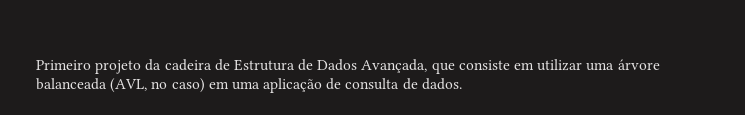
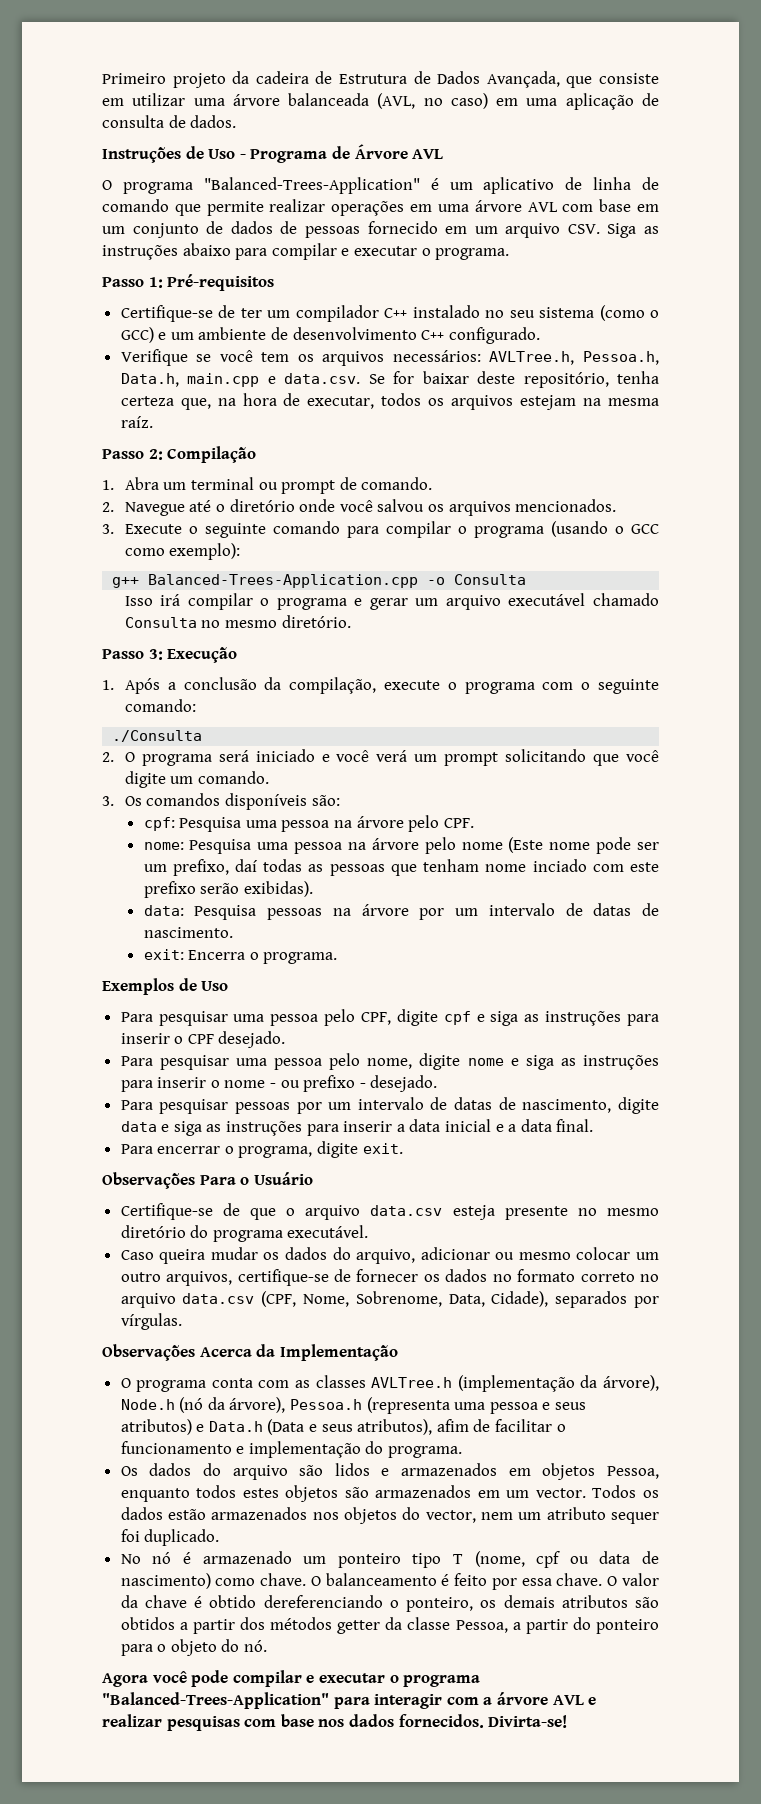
+ Instruções de Uso - Programa de Árvore AVL
+ O programa "Balanced-Trees-Application" é um aplicativo de linha de comando que permite realizar operações em uma árvore AVL com base em um conjunto de dados de pessoas fornecido em um arquivo CSV. Siga as instruções abaixo para compilar e executar o programa.
+ Passo 1: Pré-requisitos
+ Certifique-se de ter um compilador C++ instalado no seu sistema (como o GCC) e um ambiente de desenvolvimento C++ configurado.
+ Verifique se você tem os arquivos necessários: AVLTree.h, Pessoa.h, Data.h, main.cpp e data.csv. Se for baixar deste repositório, tenha certeza que, na hora de executar, todos os arquivos estejam na mesma raíz.
+ Passo 2: Compilação
+ 1. Abra um terminal ou prompt de comando.
+ 2. Navegue até o diretório onde você salvou os arquivos mencionados.
+ 3. Execute o seguinte comando para compilar o programa (usando o GCC como exemplo):
+ g++ Balanced-Trees-Application.cpp -o Consulta
+ Isso irá compilar o programa e gerar um arquivo executável chamado Consulta no mesmo diretório.
+ Passo 3: Execução
+ 1. Após a conclusão da compilação, execute o programa com o seguinte comando:
+ ./Consulta
+ 2. O programa será iniciado e você verá um prompt solicitando que você digite um comando.
+ 3. Os comandos disponíveis são:
+ cpf: Pesquisa uma pessoa na árvore pelo CPF.
+ nome: Pesquisa uma pessoa na árvore pelo nome (Este nome pode ser um prefixo, daí todas as pessoas que tenham nome inciado com este prefixo serão exibidas).
+ data: Pesquisa pessoas na árvore por um intervalo de datas de nascimento.
+ exit: Encerra o programa.
+ Exemplos de Uso
+ Para pesquisar uma pessoa pelo CPF, digite cpf e siga as instruções para inserir o CPF desejado.
+ Para pesquisar uma pessoa pelo nome, digite nome e siga as instruções para inserir o nome - ou prefixo - desejado.
+ Para pesquisar pessoas por um intervalo de datas de nascimento, digite data e siga as instruções para inserir a data inicial e a data final.
+ Para encerrar o programa, digite exit.
+ Observações Para o Usuário
+ Certifique-se de que o arquivo data.csv esteja presente no mesmo diretório do programa executável.
+ Caso queira mudar os dados do arquivo, adicionar ou mesmo colocar um outro arquivos, certifique-se de fornecer os dados no formato correto no arquivo data.csv (CPF, Nome, Sobrenome, Data, Cidade), separados por vírgulas.
+ Observações Acerca da Implementação
+ O programa conta com as classes AVLTree.h (implementação da árvore), Node.h (nó da árvore), Pessoa.h (representa uma pessoa e seus atributos) e Data.h (Data e seus atributos), afim de facilitar o funcionamento e implementação do programa.
+ Os dados do arquivo são lidos e armazenados em objetos Pessoa, enquanto todos estes objetos são armazenados em um vector. Todos os dados estão armazenados nos objetos do vector, nem um atributo sequer foi duplicado.
+ No nó é armazenado um ponteiro tipo T (nome, cpf ou data de nascimento) como chave. O balanceamento é feito por essa chave. O valor da chave é obtido dereferenciando o ponteiro, os demais atributos são obtidos a partir dos métodos getter da classe Pessoa, a partir do ponteiro para o objeto do nó.
+ Agora você pode compilar e executar o programa "Balanced-Trees-Application" para interagir com a árvore AVL e realizar pesquisas com base nos dados fornecidos. Divirta-se!

